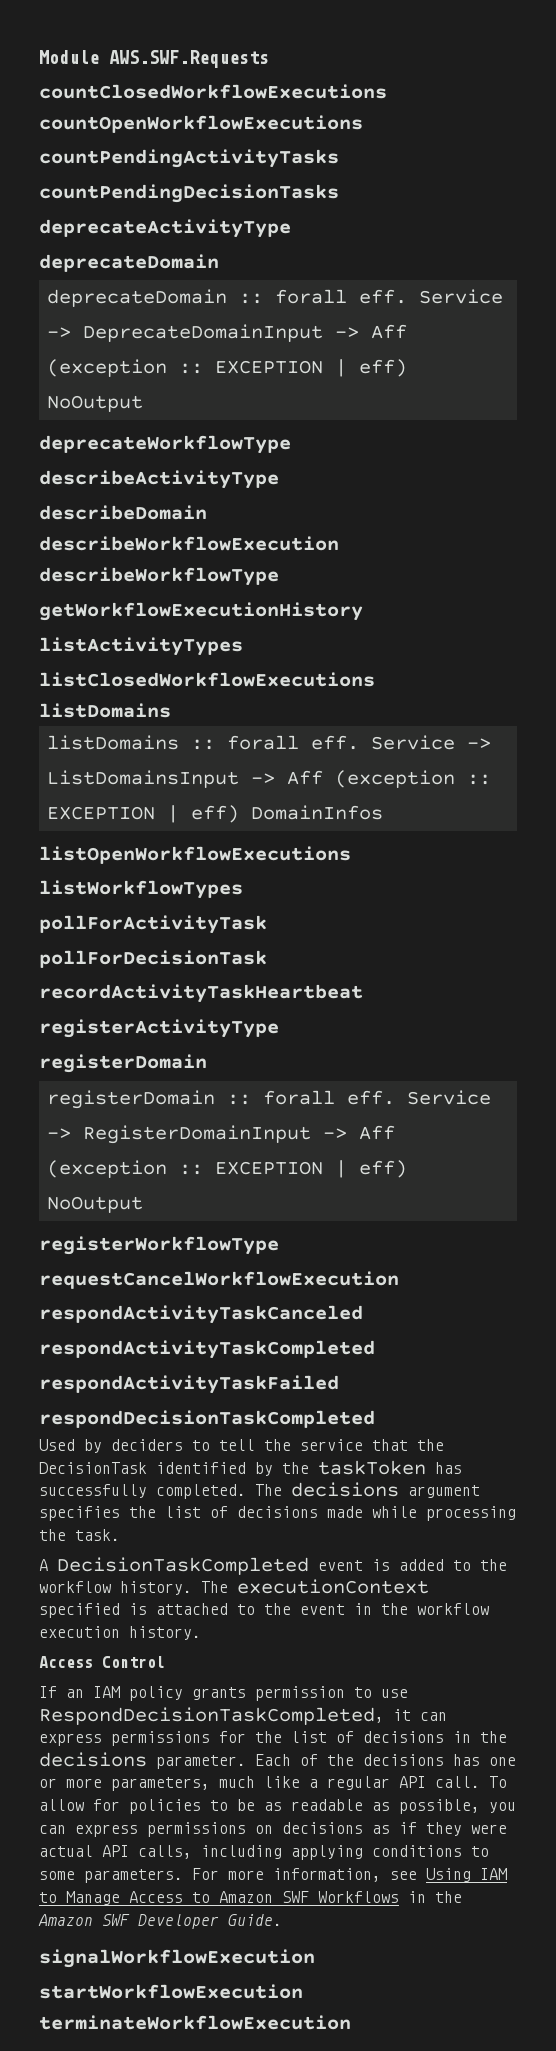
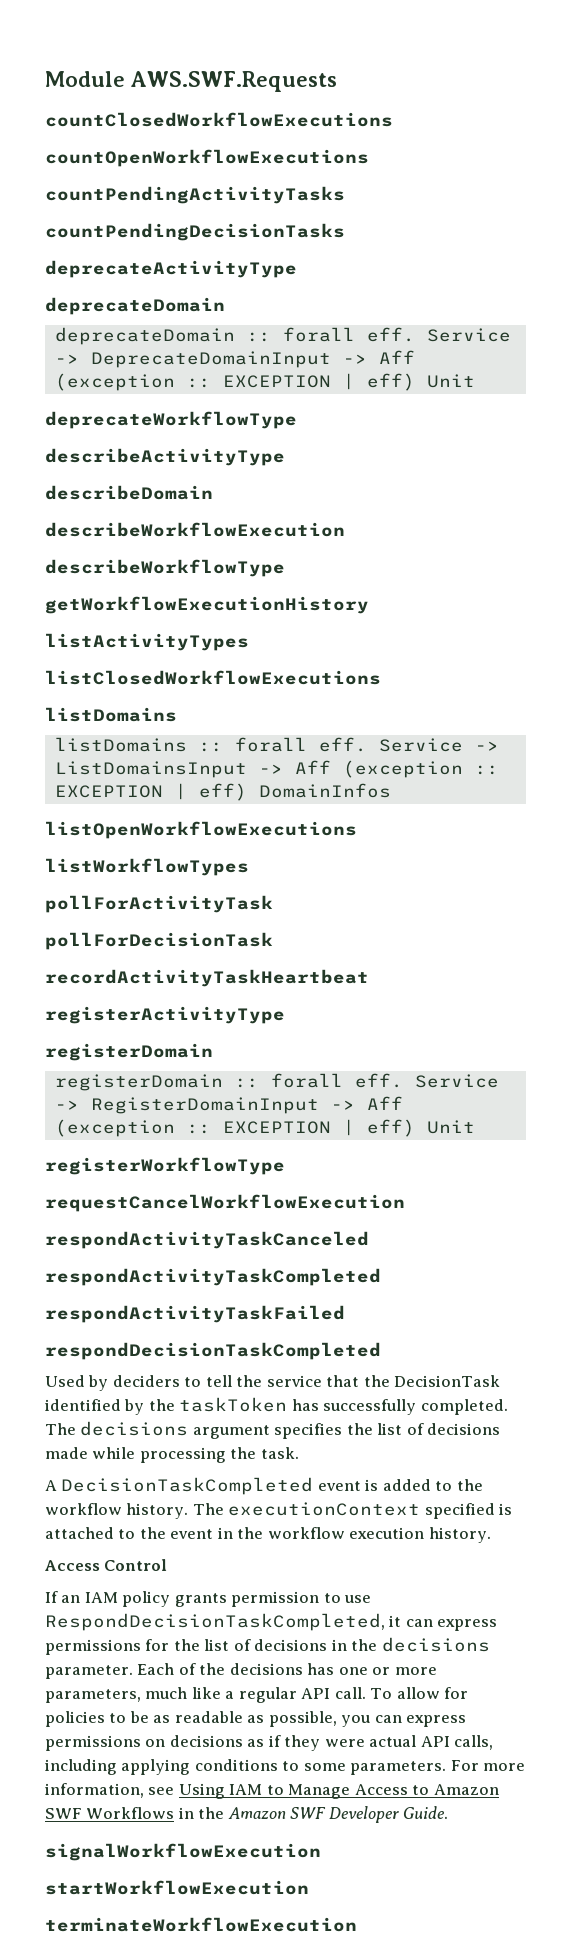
- Service -> DeprecateDomainInput -> Aff (exception :: EXCEPTION | eff) NoOutput
+ Service -> DeprecateDomainInput -> Aff (exception :: EXCEPTION | eff) Unit
- Service -> RegisterDomainInput -> Aff (exception :: EXCEPTION | eff) NoOutput
+ Service -> RegisterDomainInput -> Aff (exception :: EXCEPTION | eff) Unit

